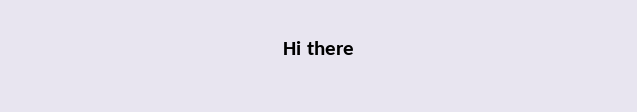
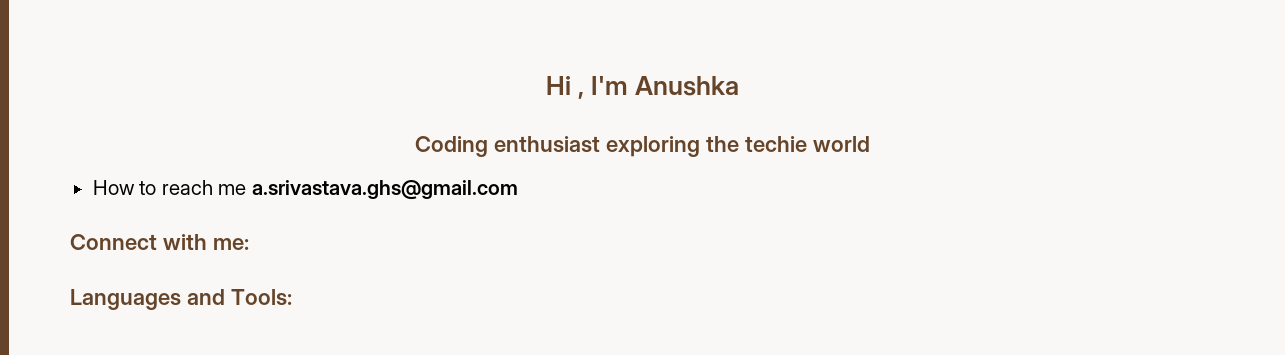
- Hi there
+ Hi , I'm Anushka
+ Coding enthusiast exploring the techie world
+ How to reach me a.srivastava.ghs@gmail.com
+ Connect with me:
+ Languages and Tools:

